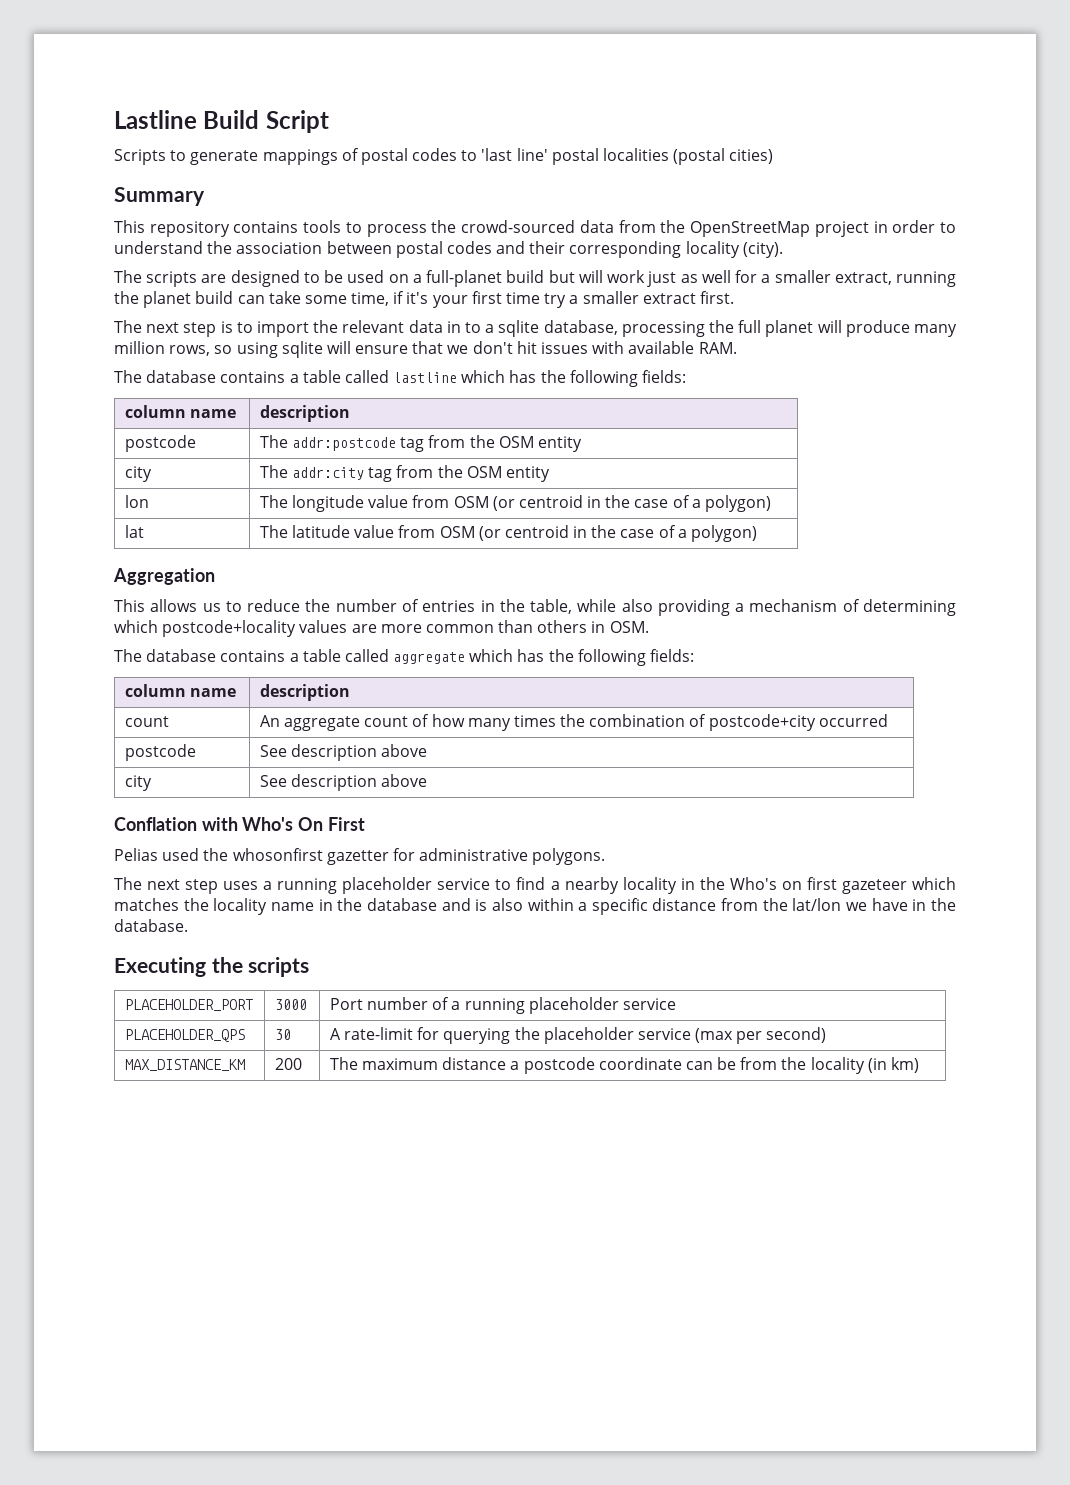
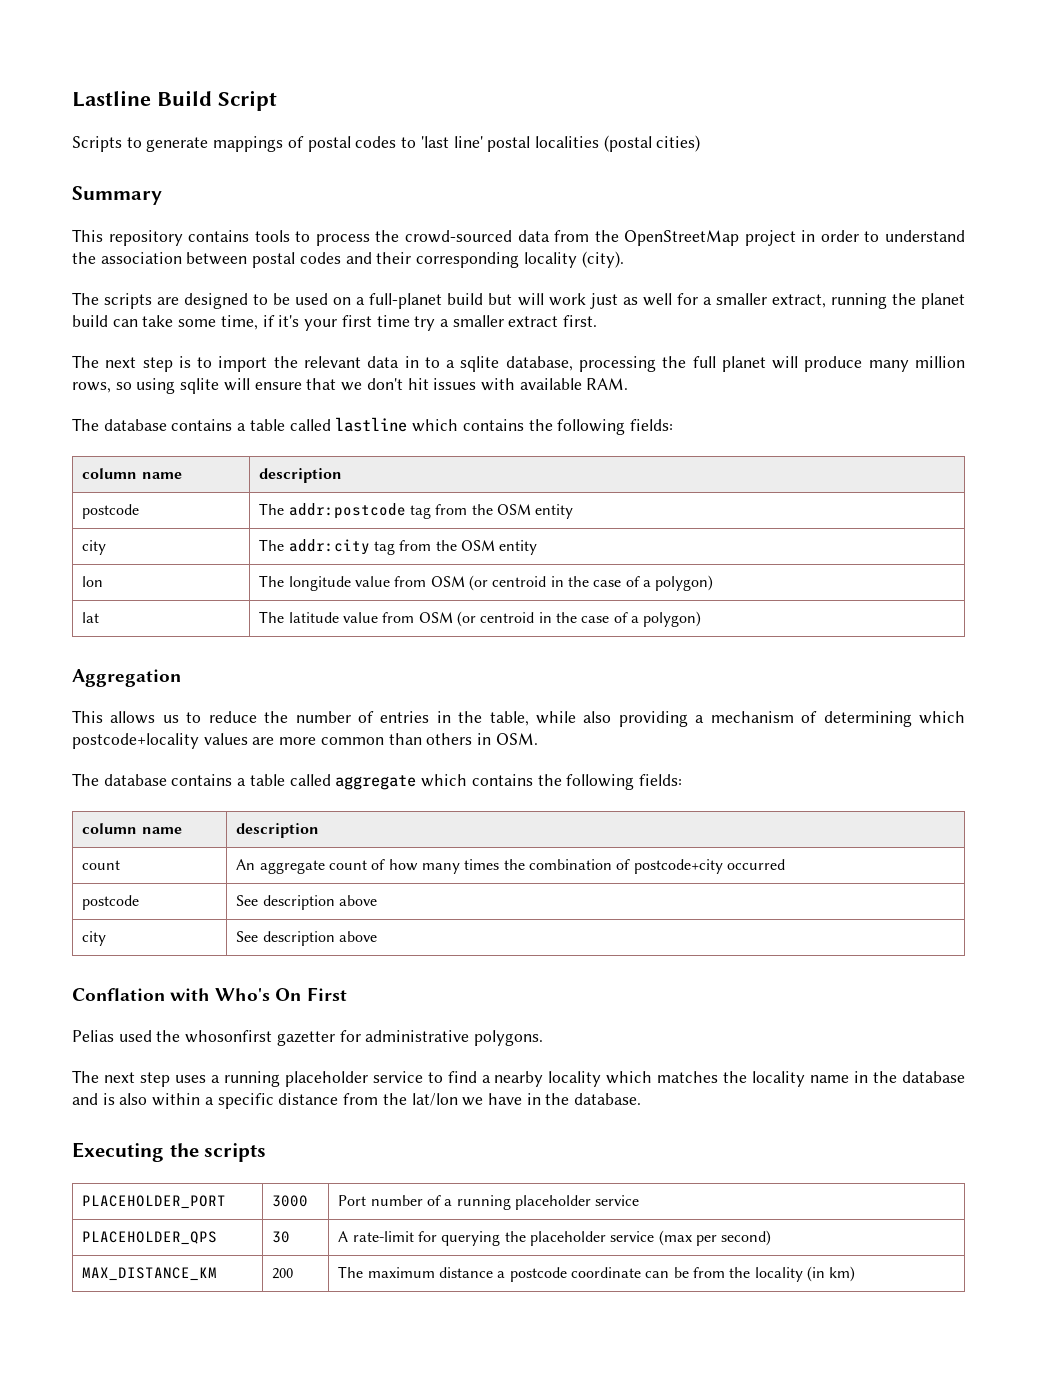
- The database contains a table called lastline which has the following fields:
+ The database contains a table called lastline which contains the following fields:
- The database contains a table called aggregate which has the following fields:
+ The database contains a table called aggregate which contains the following fields:
- The next step uses a running placeholder service to find a nearby locality in the Who's on first gazeteer which matches the locality name in the database and is also within a specific distance from the lat/lon we have in the database.
+ The next step uses a running placeholder service to find a nearby locality which matches the locality name in the database and is also within a specific distance from the lat/lon we have in the database.

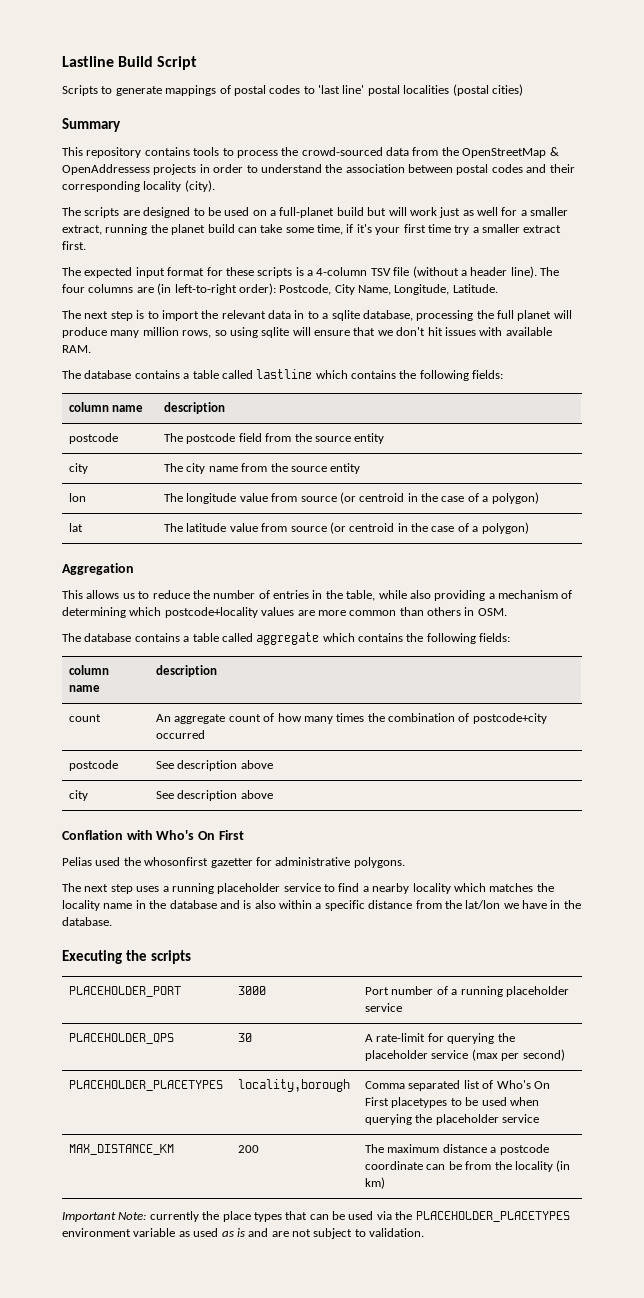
- This repository contains tools to process the crowd-sourced data from the OpenStreetMap project in order to understand the association between postal codes and their corresponding locality (city).
+ This repository contains tools to process the crowd-sourced data from the OpenStreetMap & OpenAddressess projects in order to understand the association between postal codes and their corresponding locality (city).
+ The expected input format for these scripts is a 4-column TSV file (without a header line). The four columns are (in left-to-right order): Postcode, City Name, Longitude, Latitude.
- postcode | The addr:postcode tag from the OSM entity
+ postcode | The postcode field from the source entity
- city | The addr:city tag from the OSM entity
+ city | The city name from the source entity
- lon | The longitude value from OSM (or centroid in the case of a polygon)
+ lon | The longitude value from source (or centroid in the case of a polygon)
- lat | The latitude value from OSM (or centroid in the case of a polygon)
+ lat | The latitude value from source (or centroid in the case of a polygon)
+ PLACEHOLDER_PLACETYPES | locality,borough | Comma separated list of Who's On First placetypes to be used when querying the placeholder service
+ Important Note: currently the place types that can be used via the PLACEHOLDER_PLACETYPES environment variable as used as is and are not subject to validation.

